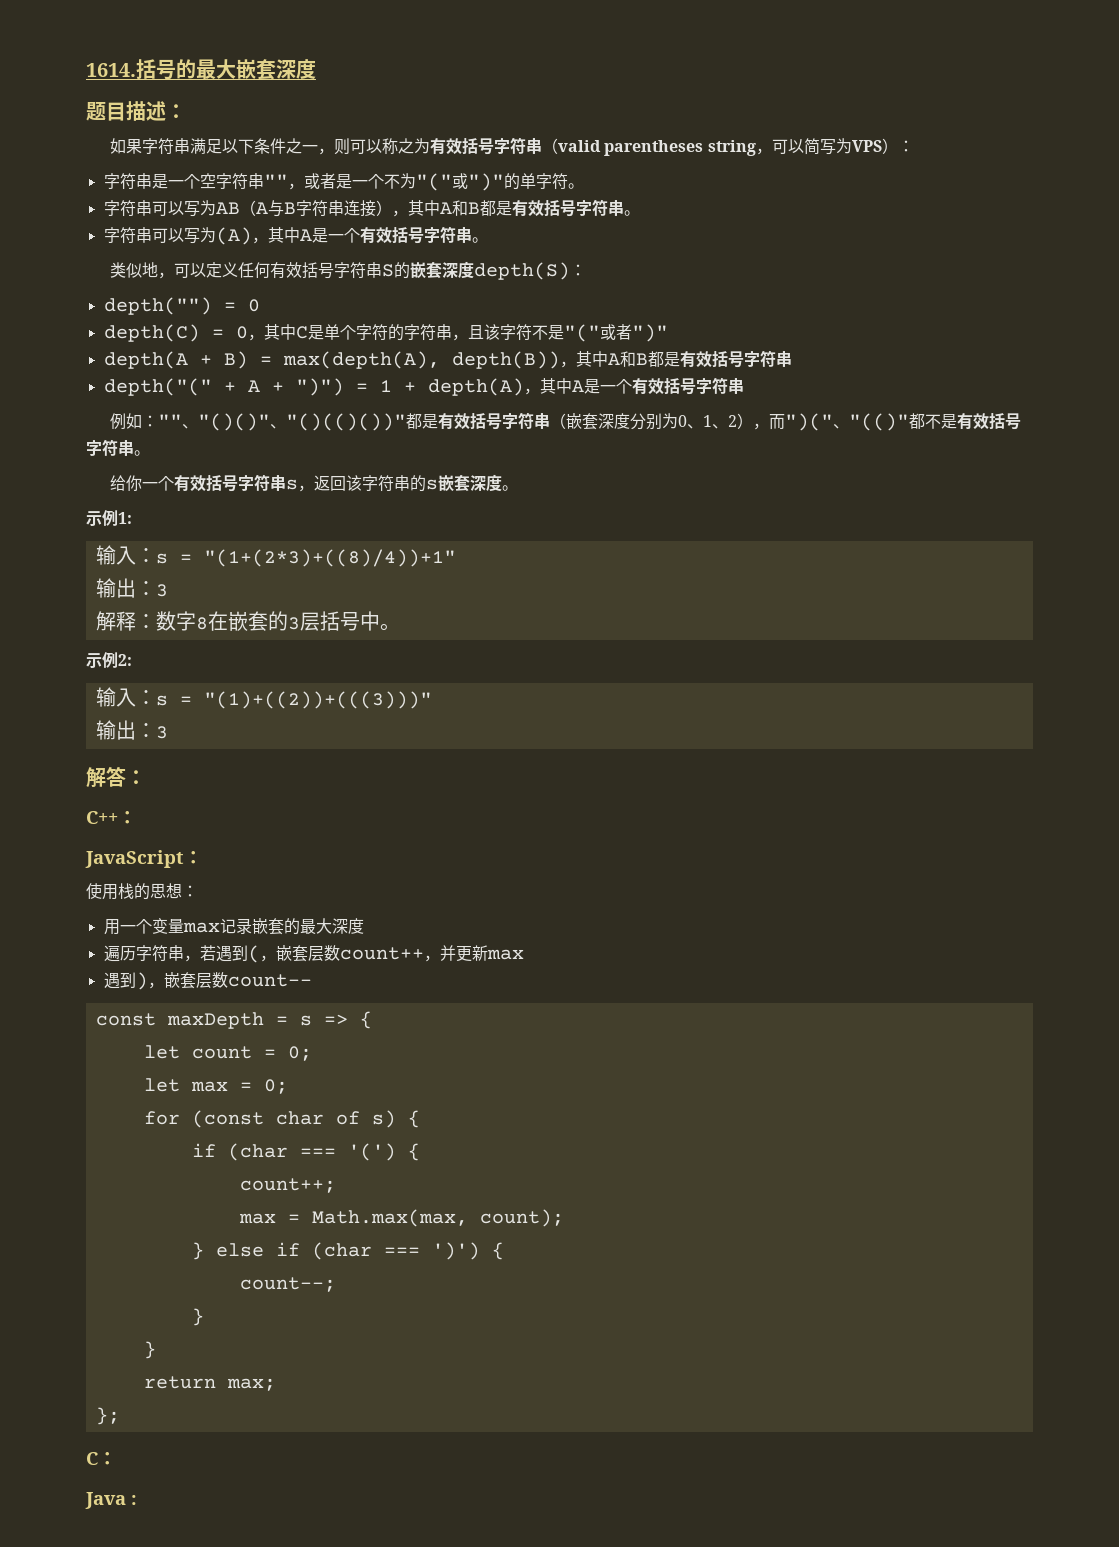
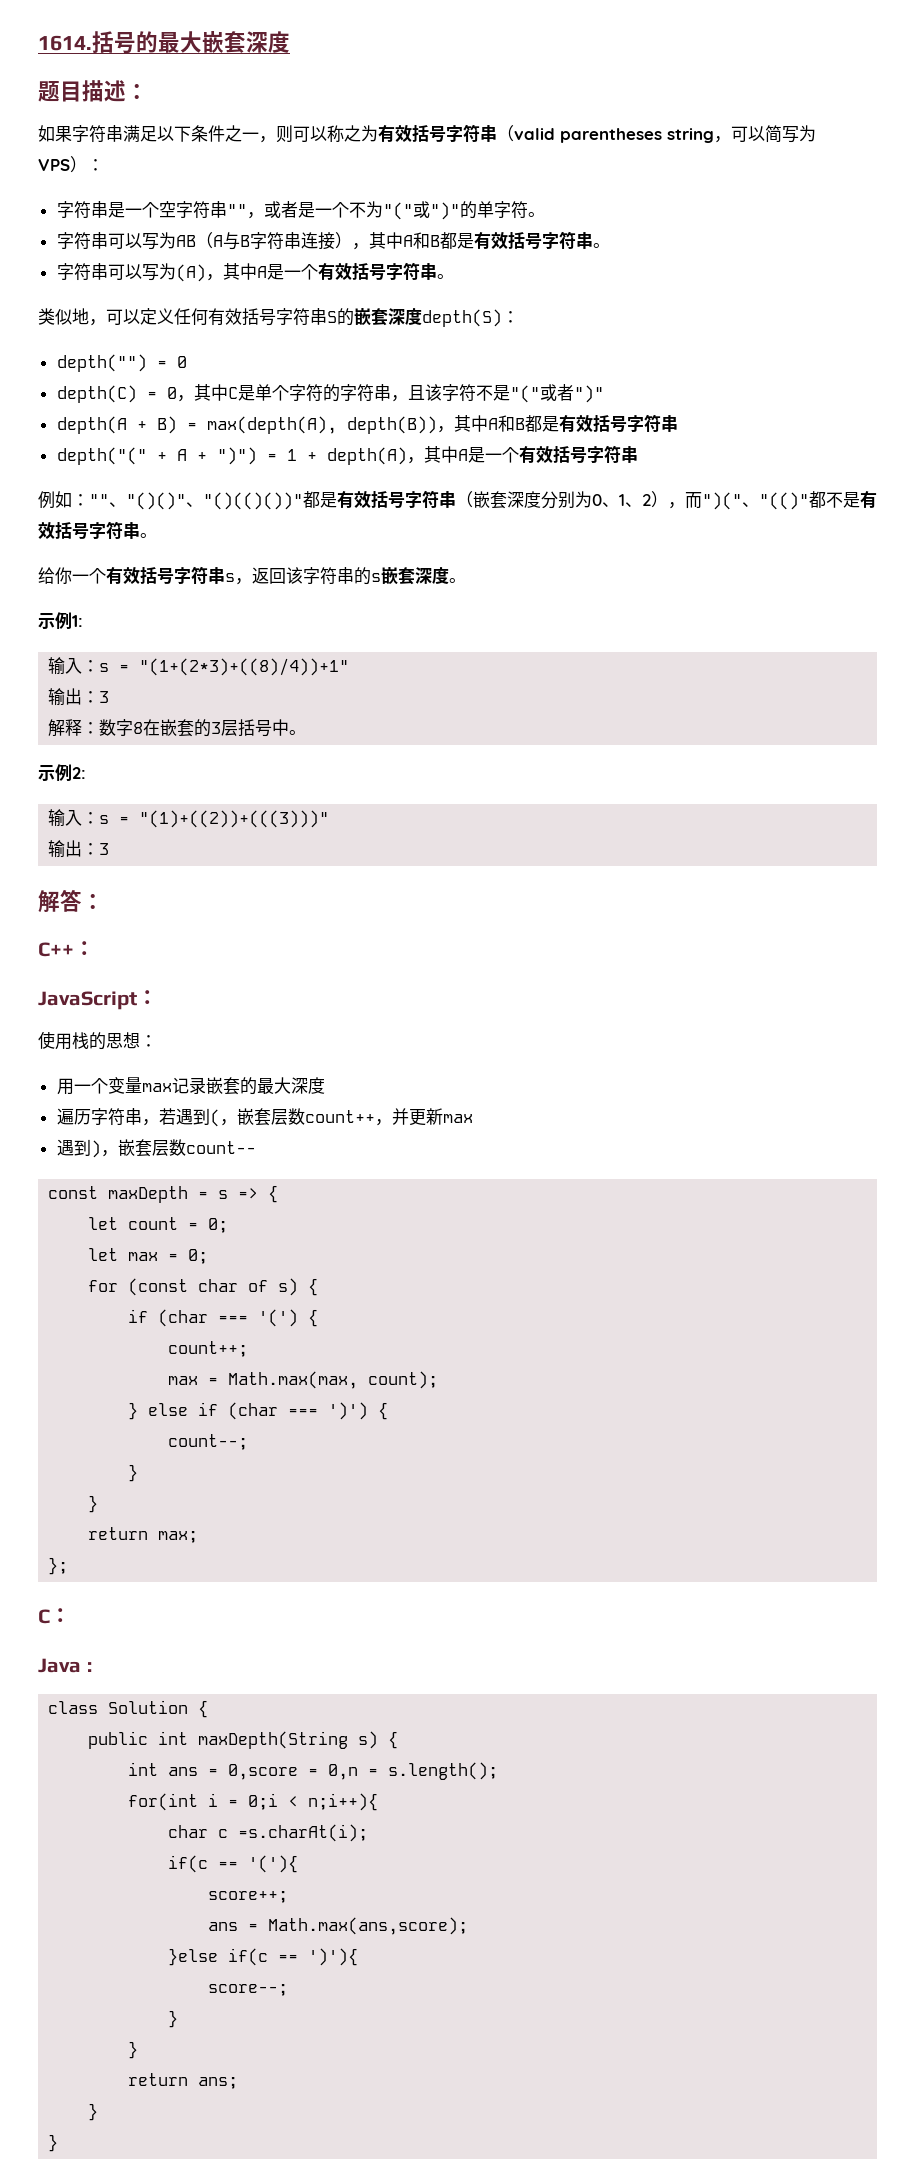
+ class Solution {
+ public int maxDepth(String s) {
+ int ans = 0,score = 0,n = s.length();
+ for(int i = 0;i < n;i++){
+ char c =s.charAt(i);
+ if(c == '('){
+ score++;
+ ans = Math.max(ans,score);
+ }else if(c == ')'){
+ score--;
+ }
+ }
+ return ans;
+ }
+ }

